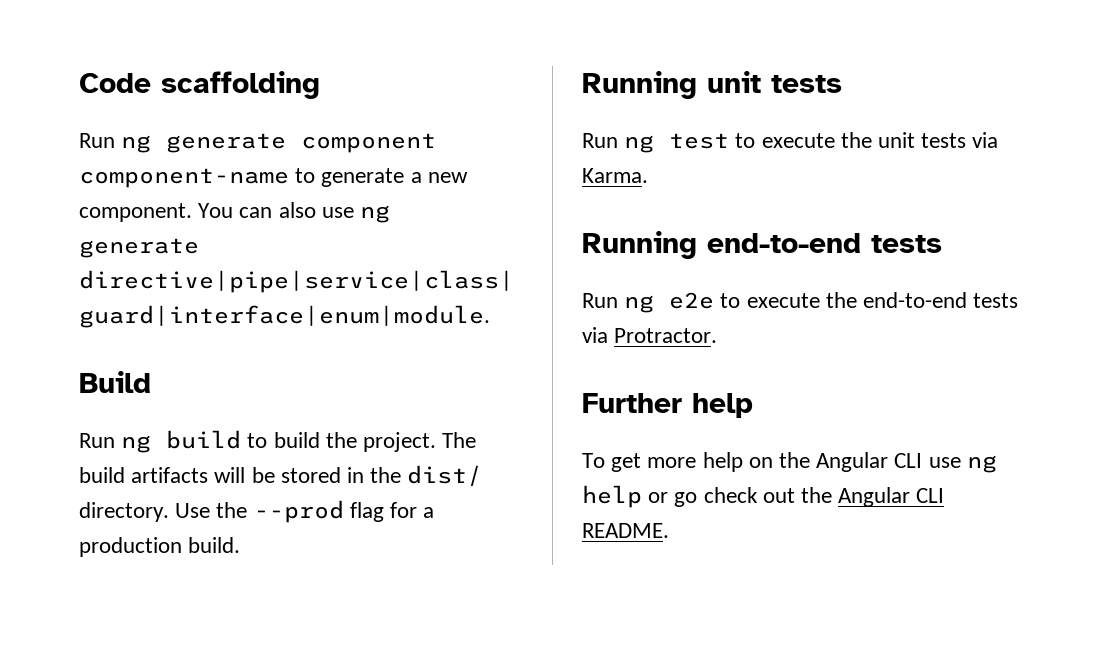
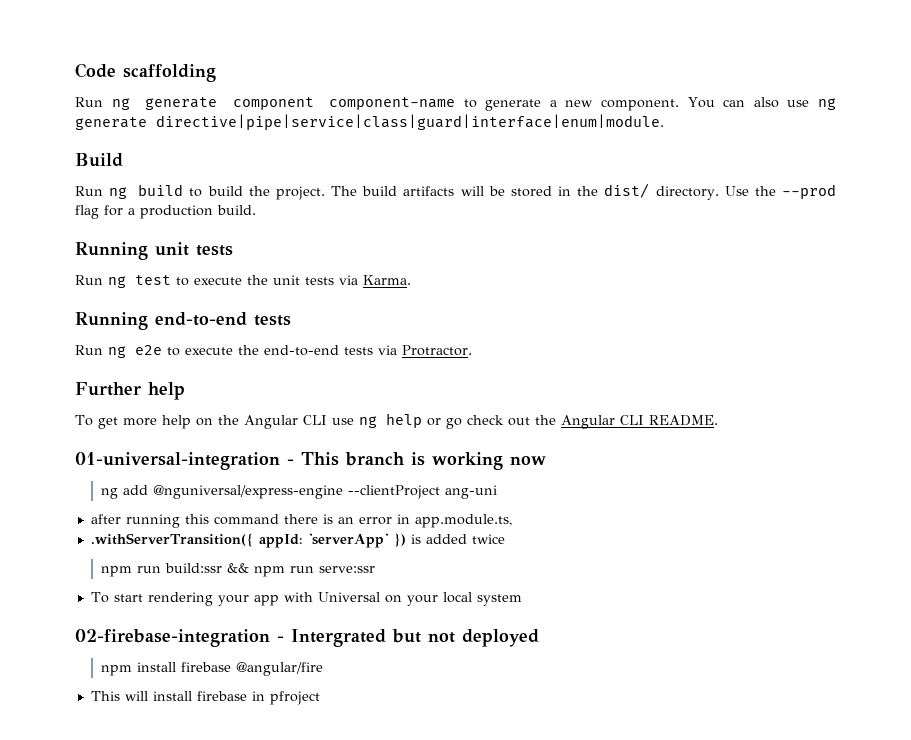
+ 01-universal-integration - This branch is working now
+ ng add @nguniversal/express-engine --clientProject ang-uni
+ after running this command there is an error in app.module.ts,
+ .withServerTransition({ appId: 'serverApp' }) is added twice
+ npm run build:ssr && npm run serve:ssr
+ To start rendering your app with Universal on your local system
+ 02-firebase-integration - Intergrated but not deployed
+ npm install firebase @angular/fire
+ This will install firebase in pfroject

